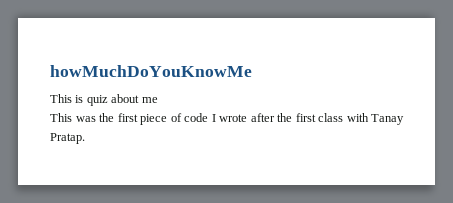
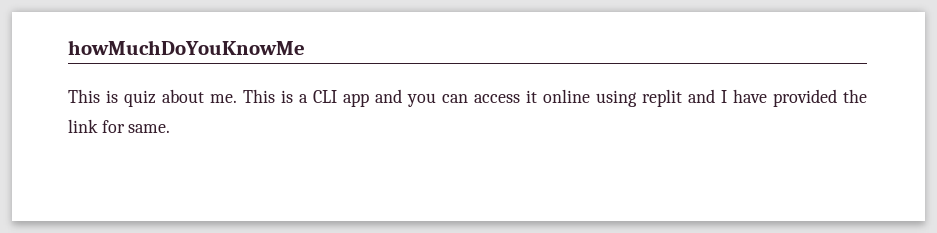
- This is quiz about me
- This was the first piece of code I wrote after the first class with Tanay Pratap.
+ This is quiz about me. This is a CLI app and you can access it online using replit and I have provided the link for same.

